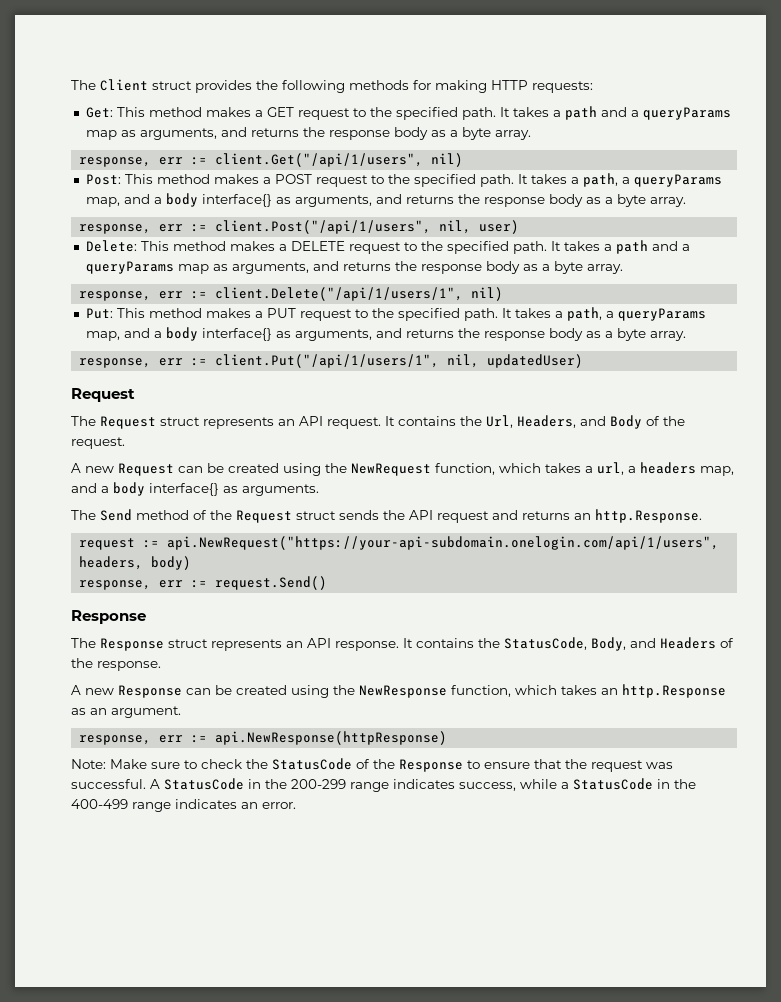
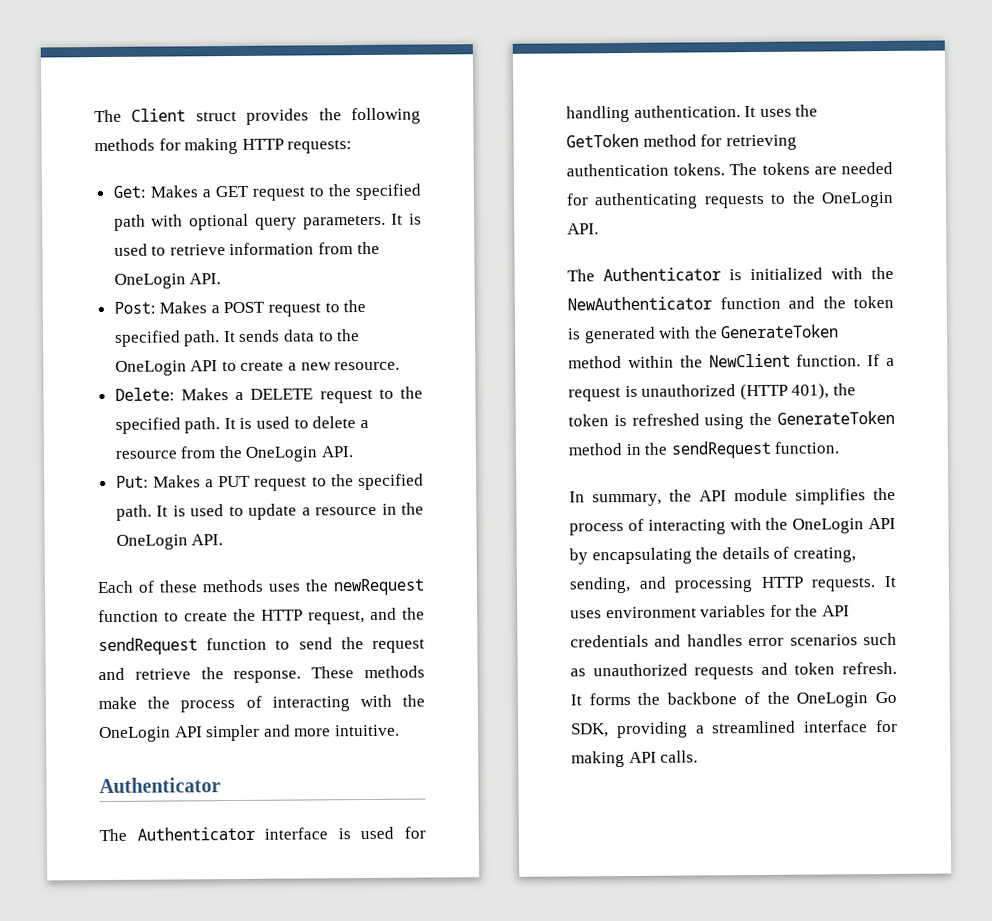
- Get: This method makes a GET request to the specified path. It takes a path and a queryParams map as arguments, and returns the response body as a byte array.
- response, err := client.Get("/api/1/users", nil)
- Post: This method makes a POST request to the specified path. It takes a path, a queryParams map, and a body interface{} as arguments, and returns the response body as a byte array.
- response, err := client.Post("/api/1/users", nil, user)
- Delete: This method makes a DELETE request to the specified path. It takes a path and a queryParams map as arguments, and returns the response body as a byte array.
- response, err := client.Delete("/api/1/users/1", nil)
- Put: This method makes a PUT request to the specified path. It takes a path, a queryParams map, and a body interface{} as arguments, and returns the response body as a byte array.
- response, err := client.Put("/api/1/users/1", nil, updatedUser)
- Request
- The Request struct represents an API request. It contains the Url, Headers, and Body of the request.
- A new Request can be created using the NewRequest function, which takes a url, a headers map, and a body interface{} as arguments.
- The Send method of the Request struct sends the API request and returns an http.Response.
- request := api.NewRequest("https://your-api-subdomain.onelogin.com/api/1/users", headers, body)
- response, err := request.Send()
- Response
- The Response struct represents an API response. It contains the StatusCode, Body, and Headers of the response.
- A new Response can be created using the NewResponse function, which takes an http.Response as an argument.
- response, err := api.NewResponse(httpResponse)
- Note: Make sure to check the StatusCode of the Response to ensure that the request was successful. A StatusCode in the 200-299 range indicates success, while a StatusCode in the 400-499 range indicates an error.
+ Get: Makes a GET request to the specified path with optional query parameters. It is used to retrieve information from the OneLogin API.
+ Post: Makes a POST request to the specified path. It sends data to the OneLogin API to create a new resource.
+ Delete: Makes a DELETE request to the specified path. It is used to delete a resource from the OneLogin API.
+ Put: Makes a PUT request to the specified path. It is used to update a resource in the OneLogin API.
+ Each of these methods uses the newRequest function to create the HTTP request, and the sendRequest function to send the request and retrieve the response. These methods make the process of interacting with the OneLogin API simpler and more intuitive.
+ Authenticator
+ The Authenticator interface is used for handling authentication. It uses the GetToken method for retrieving authentication tokens. The tokens are needed for authenticating requests to the OneLogin API.
+ The Authenticator is initialized with the NewAuthenticator function and the token is generated with the GenerateToken method within the NewClient function. If a request is unauthorized (HTTP 401), the token is refreshed using the GenerateToken method in the sendRequest function.
+ In summary, the API module simplifies the process of interacting with the OneLogin API by encapsulating the details of creating, sending, and processing HTTP requests. It uses environment variables for the API credentials and handles error scenarios such as unauthorized requests and token refresh. It forms the backbone of the OneLogin Go SDK, providing a streamlined interface for making API calls.

